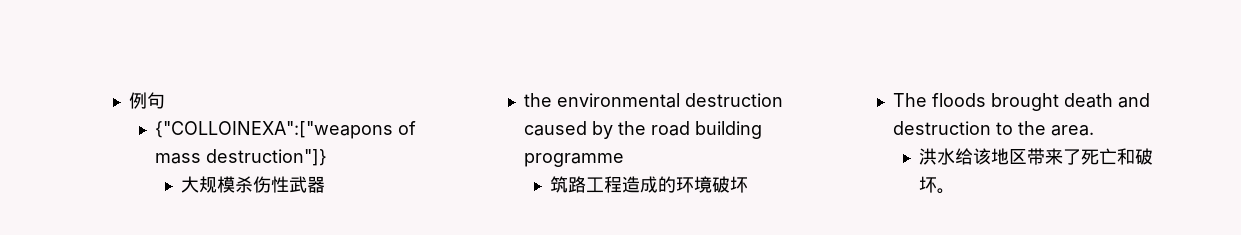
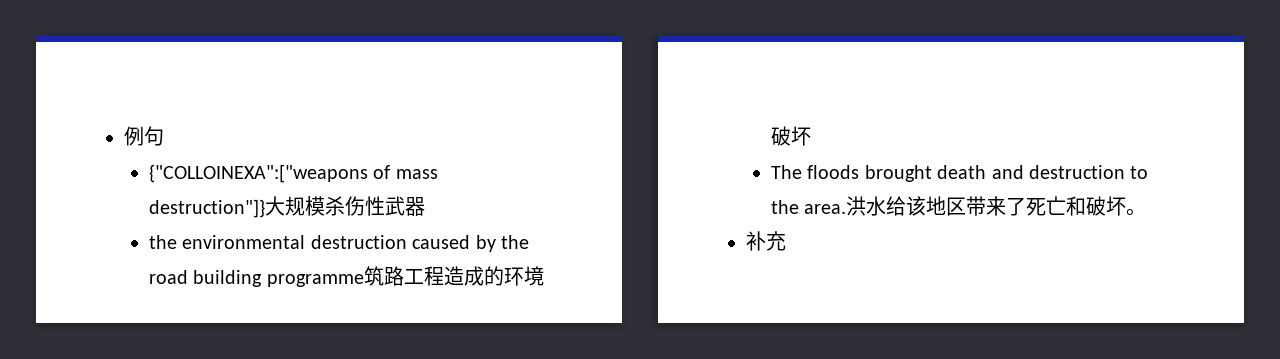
- {"COLLOINEXA":["weapons of mass destruction"]}
- 大规模杀伤性武器
+ {"COLLOINEXA":["weapons of mass destruction"]}大规模杀伤性武器
- the environmental destruction caused by the road building programme
- 筑路工程造成的环境破坏
+ the environmental destruction caused by the road building programme筑路工程造成的环境破坏
- The floods brought death and destruction to the area.
- 洪水给该地区带来了死亡和破坏。
+ The floods brought death and destruction to the area.洪水给该地区带来了死亡和破坏。
+ 补充

